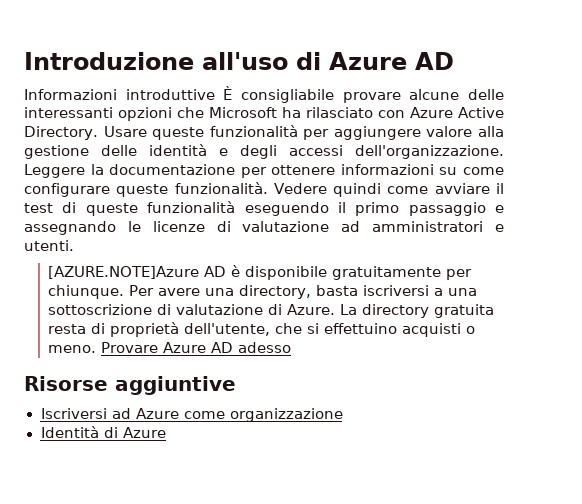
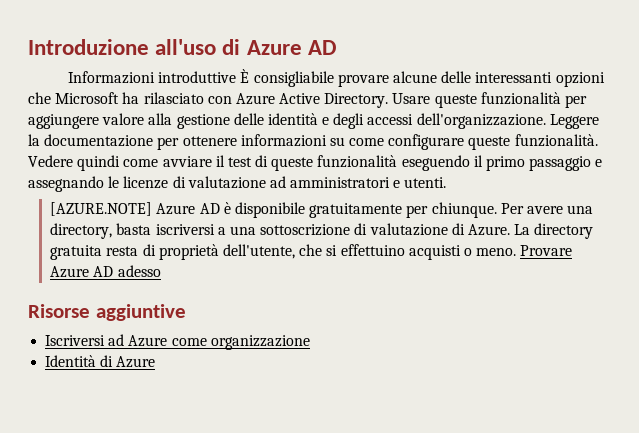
- [AZURE.NOTE]Azure AD è disponibile gratuitamente per chiunque.
+ [AZURE.NOTE] Azure AD è disponibile gratuitamente per chiunque.

